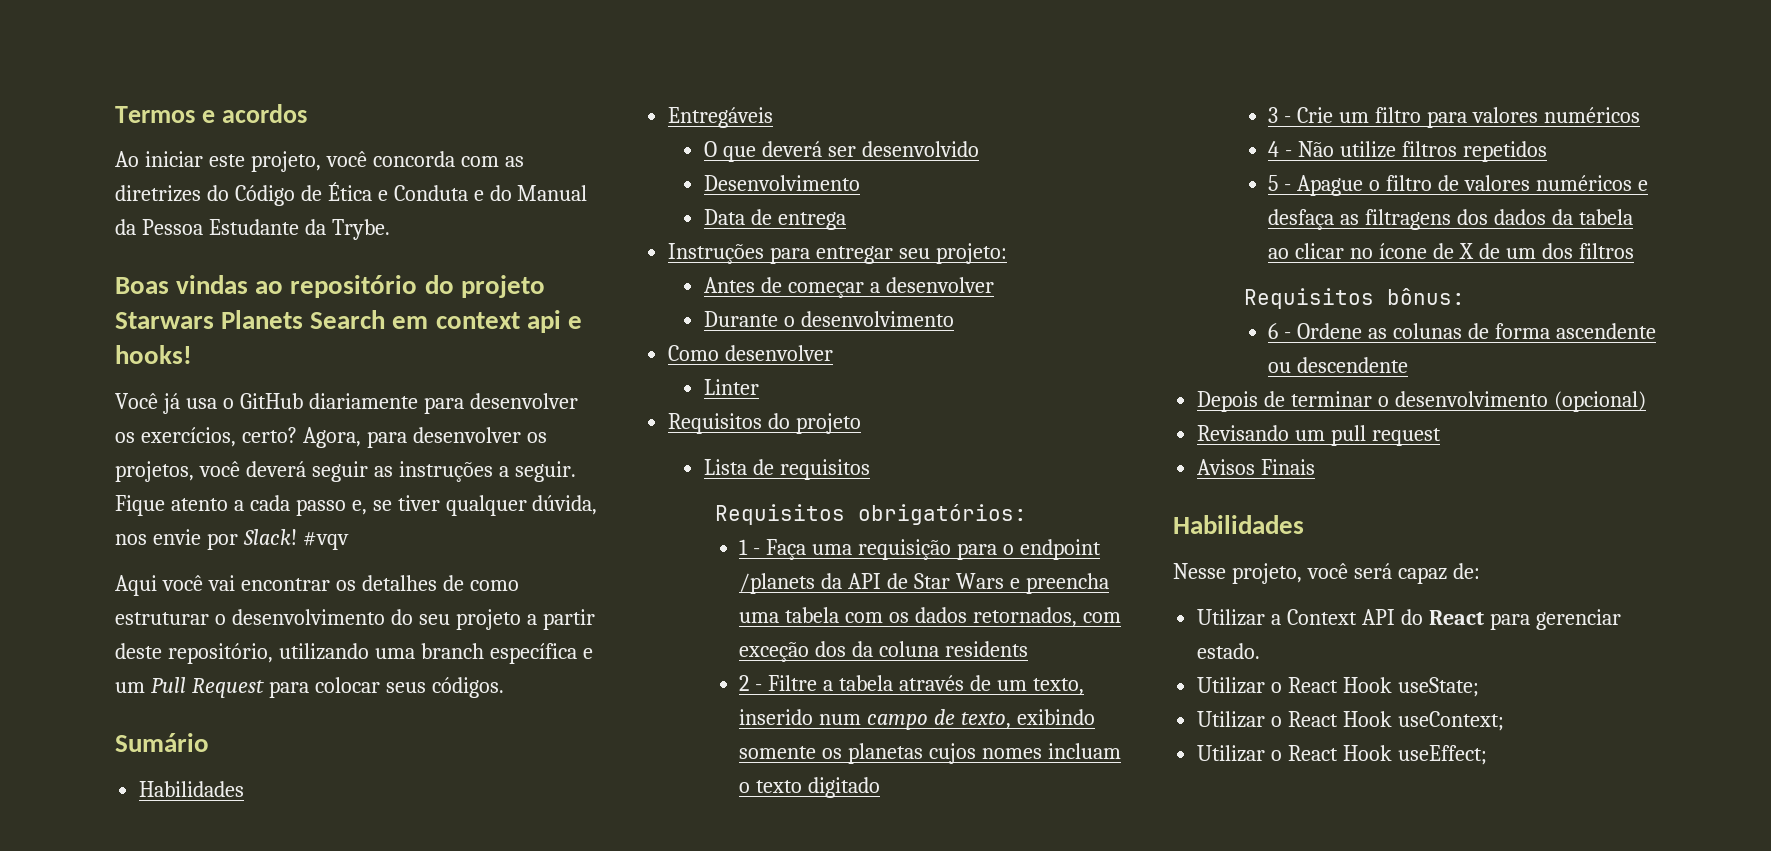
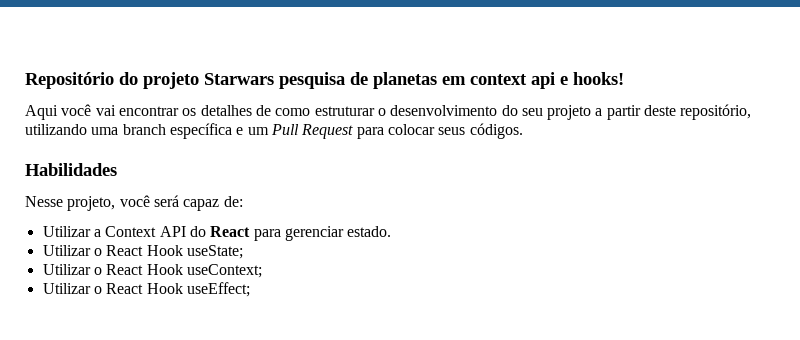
- Termos e acordos
- Ao iniciar este projeto, você concorda com as diretrizes do Código de Ética e Conduta e do Manual da Pessoa Estudante da Trybe.
- Boas vindas ao repositório do projeto Starwars Planets Search em context api e hooks!
+ Repositório do projeto Starwars pesquisa de planetas em context api e hooks!
- Você já usa o GitHub diariamente para desenvolver os exercícios, certo? Agora, para desenvolver os projetos, você deverá seguir as instruções a seguir. Fique atento a cada passo e, se tiver qualquer dúvida, nos envie por Slack! #vqv
- Sumário
- Habilidades
- Entregáveis
- O que deverá ser desenvolvido
- Desenvolvimento
- Data de entrega
- Instruções para entregar seu projeto:
- Antes de começar a desenvolver
- Durante o desenvolvimento
- Como desenvolver
- Linter
- Requisitos do projeto
- Lista de requisitos
- Requisitos obrigatórios:
- 1 - Faça uma requisição para o endpoint /planets da API de Star Wars e preencha uma tabela com os dados retornados, com exceção dos da coluna residents
- 2 - Filtre a tabela através de um texto, inserido num campo de texto, exibindo somente os planetas cujos nomes incluam o texto digitado
- 3 - Crie um filtro para valores numéricos
- 4 - Não utilize filtros repetidos
- 5 - Apague o filtro de valores numéricos e desfaça as filtragens dos dados da tabela ao clicar no ícone de X de um dos filtros
- Requisitos bônus:
- 6 - Ordene as colunas de forma ascendente ou descendente
- Depois de terminar o desenvolvimento (opcional)
- Revisando um pull request
- Avisos Finais

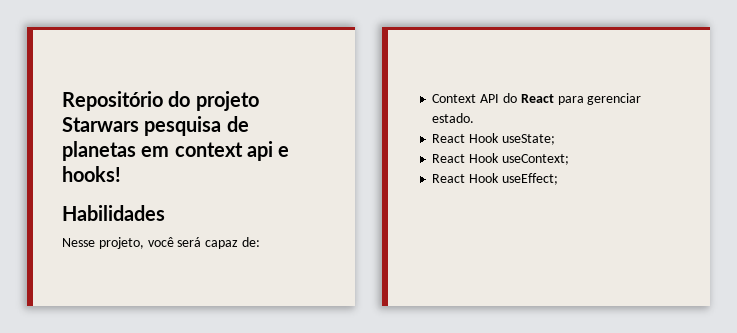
- Aqui você vai encontrar os detalhes de como estruturar o desenvolvimento do seu projeto a partir deste repositório, utilizando uma branch específica e um Pull Request para colocar seus códigos.
- Utilizar a Context API do React para gerenciar estado.
+ Context API do React para gerenciar estado.
- Utilizar o React Hook useState;
+ React Hook useState;
- Utilizar o React Hook useContext;
+ React Hook useContext;
- Utilizar o React Hook useEffect;
+ React Hook useEffect;

